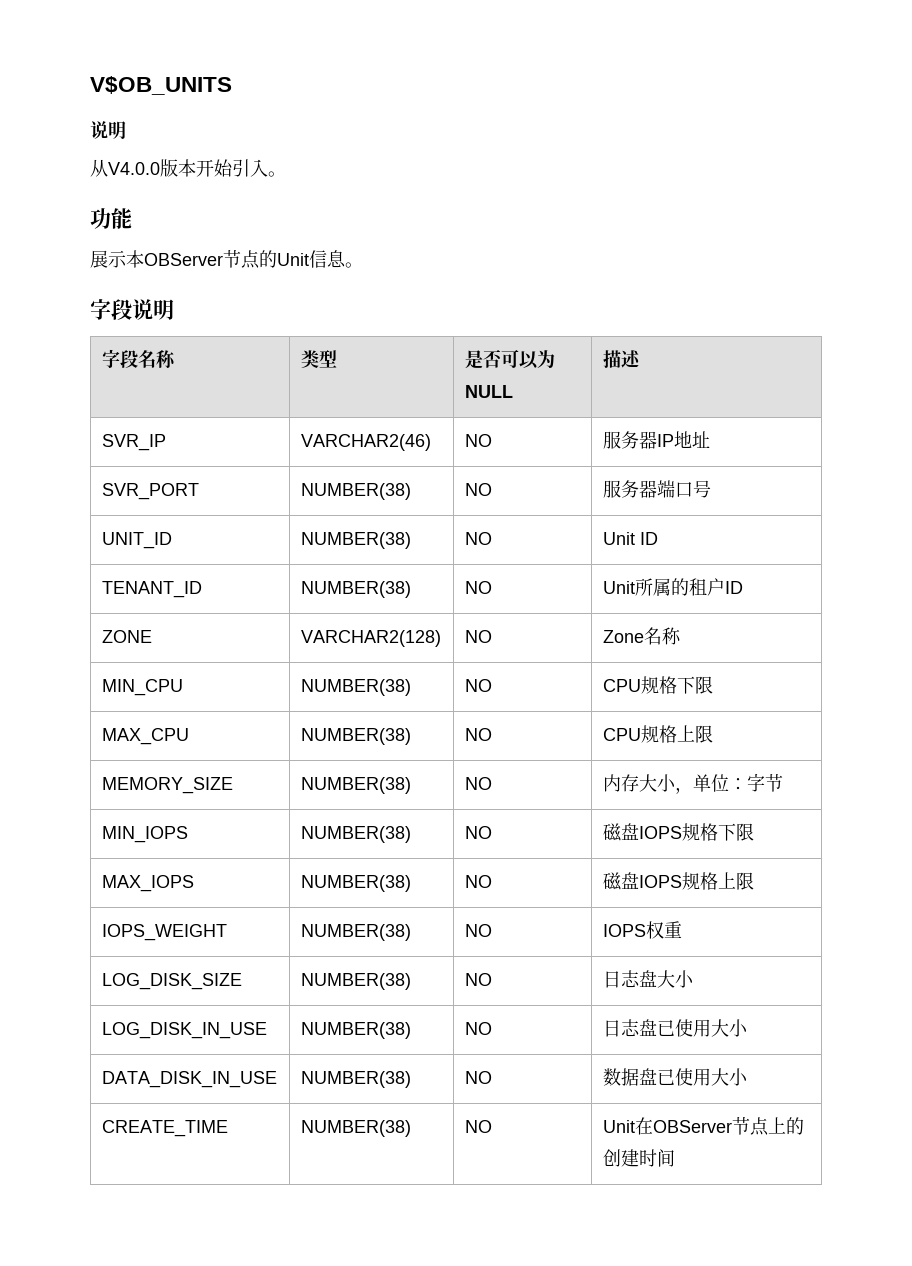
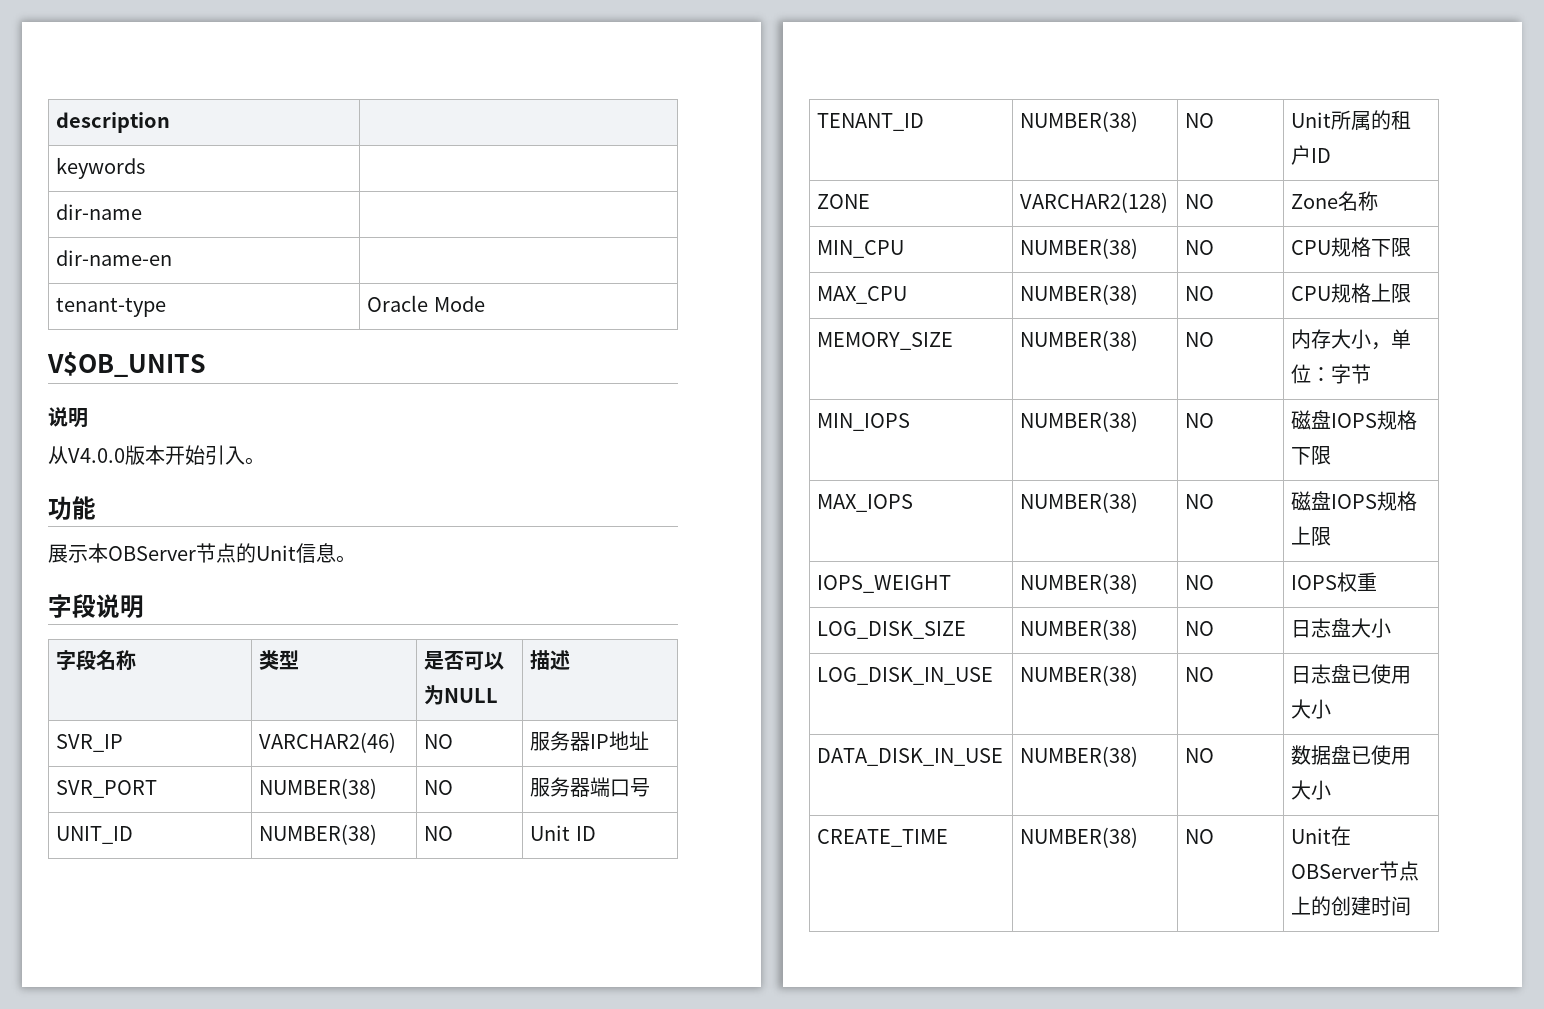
+ description |
+ keywords |
+ dir-name |
+ dir-name-en |
+ tenant-type | Oracle Mode

